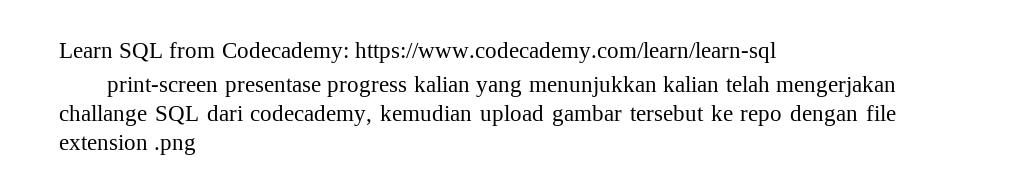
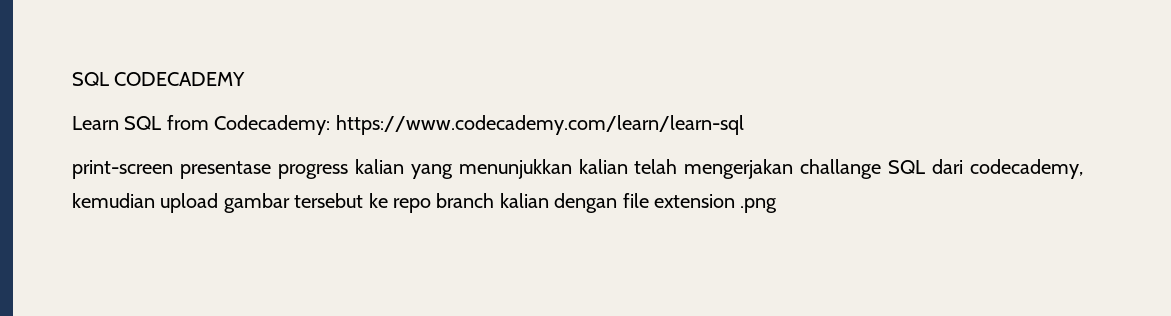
+ SQL CODECADEMY
- print-screen presentase progress kalian yang menunjukkan kalian telah mengerjakan challange SQL dari codecademy, kemudian upload gambar tersebut ke repo dengan file extension .png
+ print-screen presentase progress kalian yang menunjukkan kalian telah mengerjakan challange SQL dari codecademy, kemudian upload gambar tersebut ke repo branch kalian dengan file extension .png

